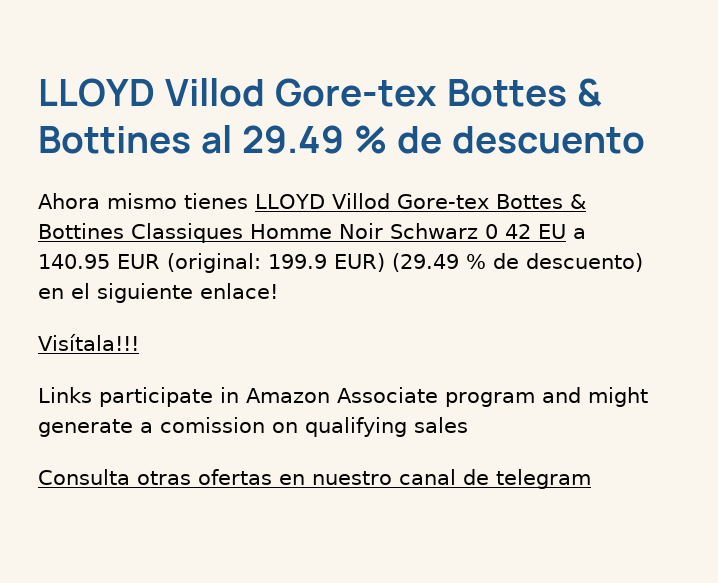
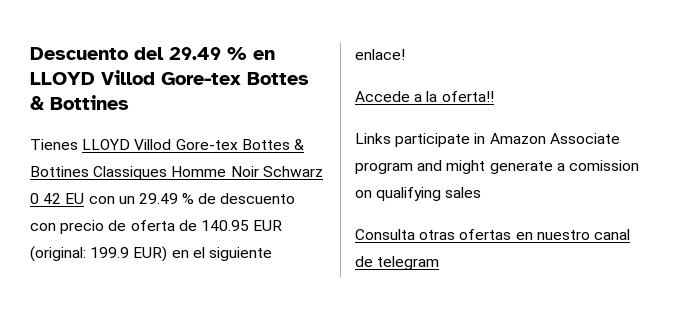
- LLOYD Villod Gore-tex Bottes & Bottines al 29.49 % de descuento
- Ahora mismo tienes LLOYD Villod Gore-tex Bottes & Bottines Classiques Homme Noir Schwarz 0 42 EU a 140.95 EUR (original: 199.9 EUR) (29.49 % de descuento) en el siguiente enlace!
+ Descuento del 29.49 % en LLOYD Villod Gore-tex Bottes & Bottines
+ Tienes LLOYD Villod Gore-tex Bottes & Bottines Classiques Homme Noir Schwarz 0 42 EU con un 29.49 % de descuento con precio de oferta de 140.95 EUR (original: 199.9 EUR) en el siguiente enlace!
- Visítala!!!
+ Accede a la oferta!!

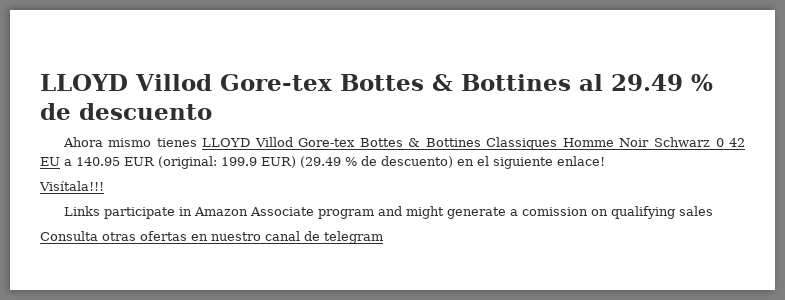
- Descuento del 29.49 % en LLOYD Villod Gore-tex Bottes & Bottines
- Tienes LLOYD Villod Gore-tex Bottes & Bottines Classiques Homme Noir Schwarz 0 42 EU con un 29.49 % de descuento con precio de oferta de 140.95 EUR (original: 199.9 EUR) en el siguiente enlace!
+ LLOYD Villod Gore-tex Bottes & Bottines al 29.49 % de descuento
+ Ahora mismo tienes LLOYD Villod Gore-tex Bottes & Bottines Classiques Homme Noir Schwarz 0 42 EU a 140.95 EUR (original: 199.9 EUR) (29.49 % de descuento) en el siguiente enlace!
- Accede a la oferta!!
+ Visítala!!!

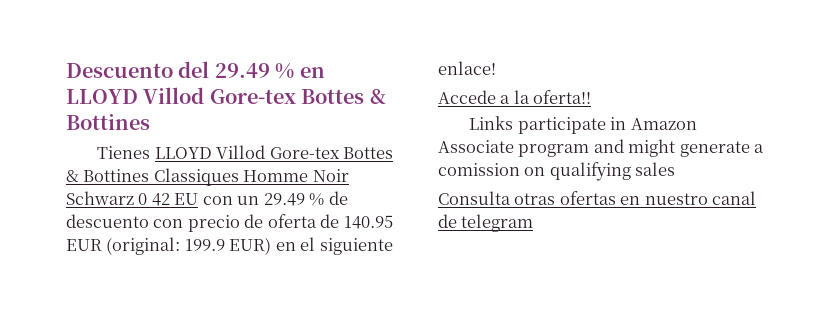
- LLOYD Villod Gore-tex Bottes & Bottines al 29.49 % de descuento
- Ahora mismo tienes LLOYD Villod Gore-tex Bottes & Bottines Classiques Homme Noir Schwarz 0 42 EU a 140.95 EUR (original: 199.9 EUR) (29.49 % de descuento) en el siguiente enlace!
+ Descuento del 29.49 % en LLOYD Villod Gore-tex Bottes & Bottines
+ Tienes LLOYD Villod Gore-tex Bottes & Bottines Classiques Homme Noir Schwarz 0 42 EU con un 29.49 % de descuento con precio de oferta de 140.95 EUR (original: 199.9 EUR) en el siguiente enlace!
- Visítala!!!
+ Accede a la oferta!!

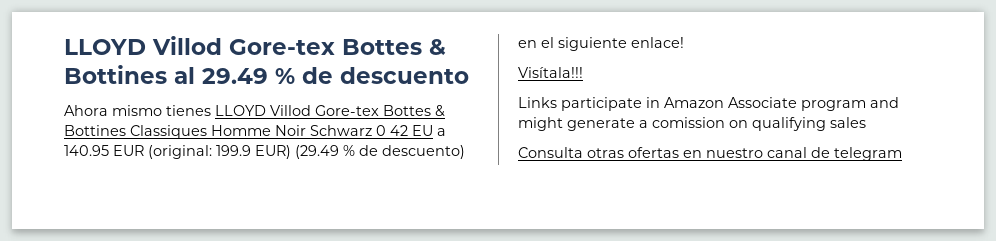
- Descuento del 29.49 % en LLOYD Villod Gore-tex Bottes & Bottines
- Tienes LLOYD Villod Gore-tex Bottes & Bottines Classiques Homme Noir Schwarz 0 42 EU con un 29.49 % de descuento con precio de oferta de 140.95 EUR (original: 199.9 EUR) en el siguiente enlace!
+ LLOYD Villod Gore-tex Bottes & Bottines al 29.49 % de descuento
+ Ahora mismo tienes LLOYD Villod Gore-tex Bottes & Bottines Classiques Homme Noir Schwarz 0 42 EU a 140.95 EUR (original: 199.9 EUR) (29.49 % de descuento) en el siguiente enlace!
- Accede a la oferta!!
+ Visítala!!!

